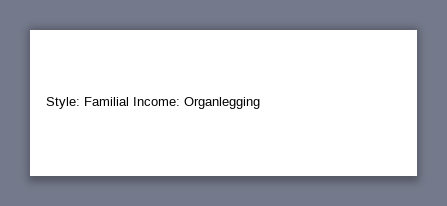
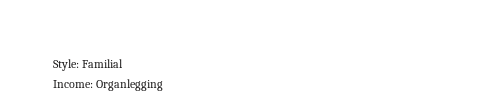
- Style: Familial Income: Organlegging
+ Style: Familial
+ Income: Organlegging

